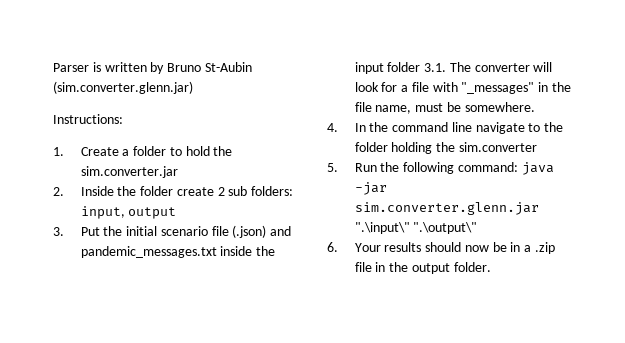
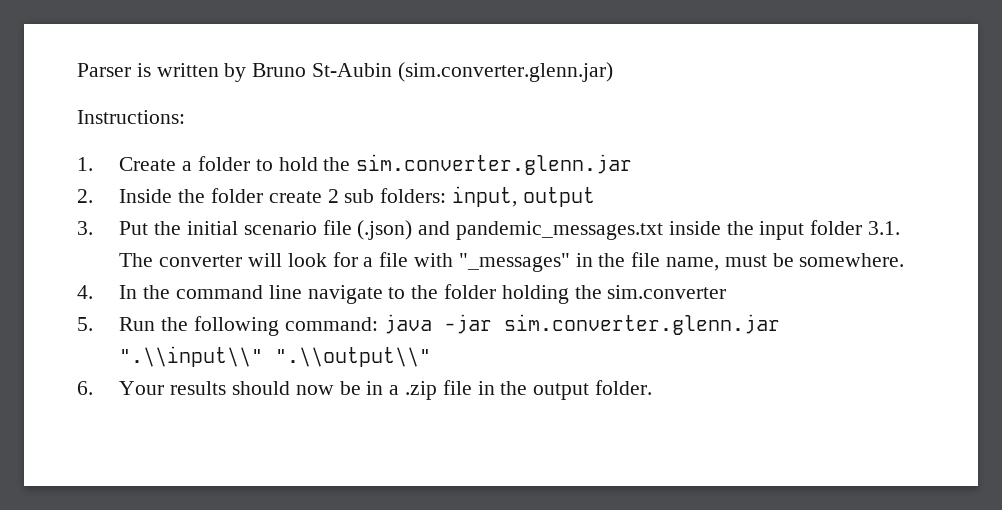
- 1. Create a folder to hold the sim.converter.jar
+ 1. Create a folder to hold the sim.converter.glenn.jar
- 5. Run the following command: java -jar sim.converter.glenn.jar ".\input\" ".\output\"
+ 5. Run the following command: java -jar sim.converter.glenn.jar ".\\input\\" ".\\output\\"

